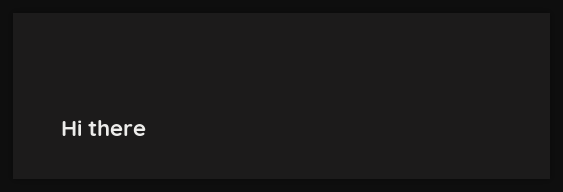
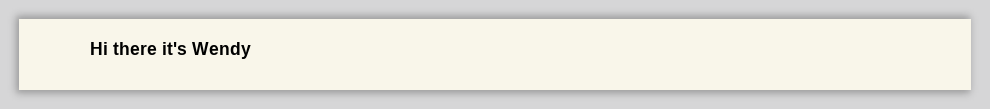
- Hi there
+ Hi there it's Wendy

